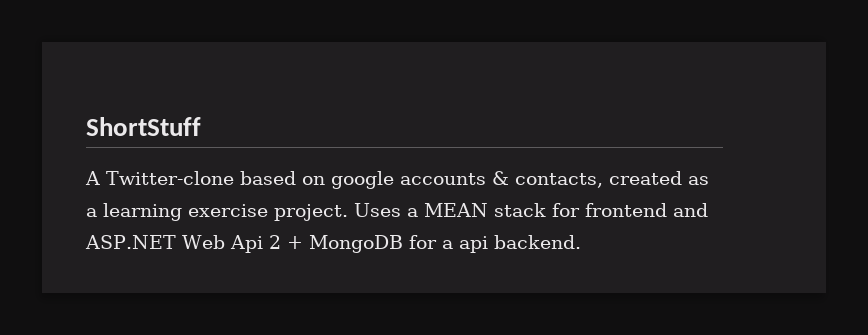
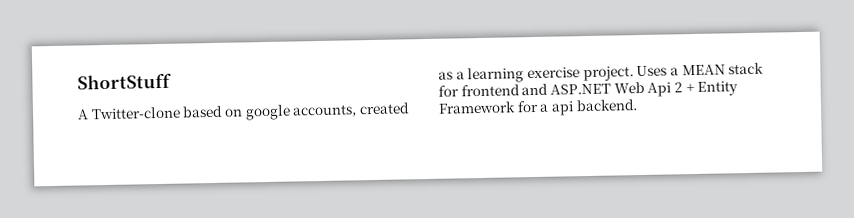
- A Twitter-clone based on google accounts & contacts, created as a learning exercise project.
+ A Twitter-clone based on google accounts, created as a learning exercise project.
- Uses a MEAN stack for frontend and ASP.NET Web Api 2 + MongoDB for a api backend.
+ Uses a MEAN stack for frontend and ASP.NET Web Api 2 + Entity Framework for a api backend.

